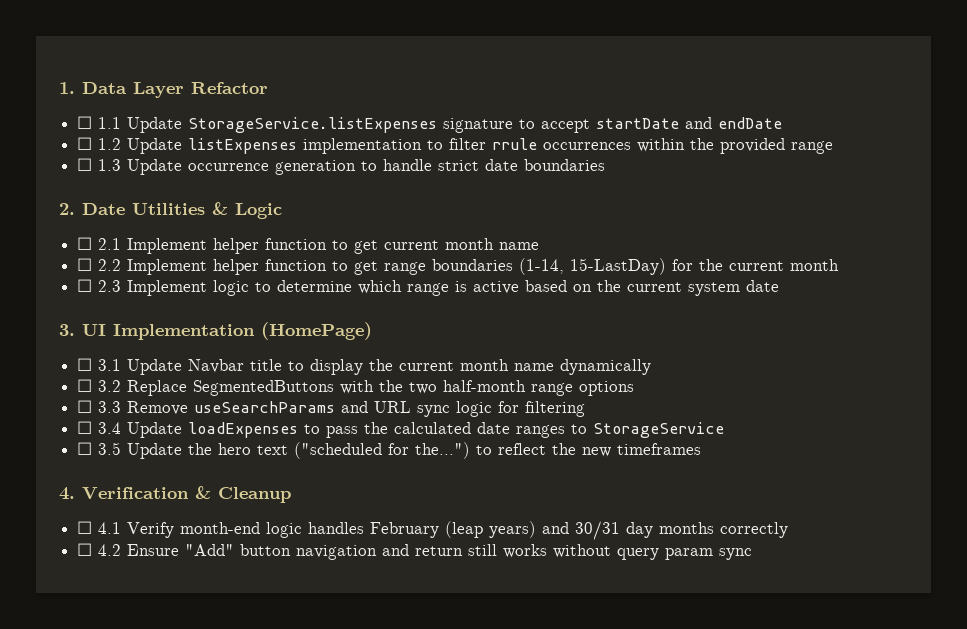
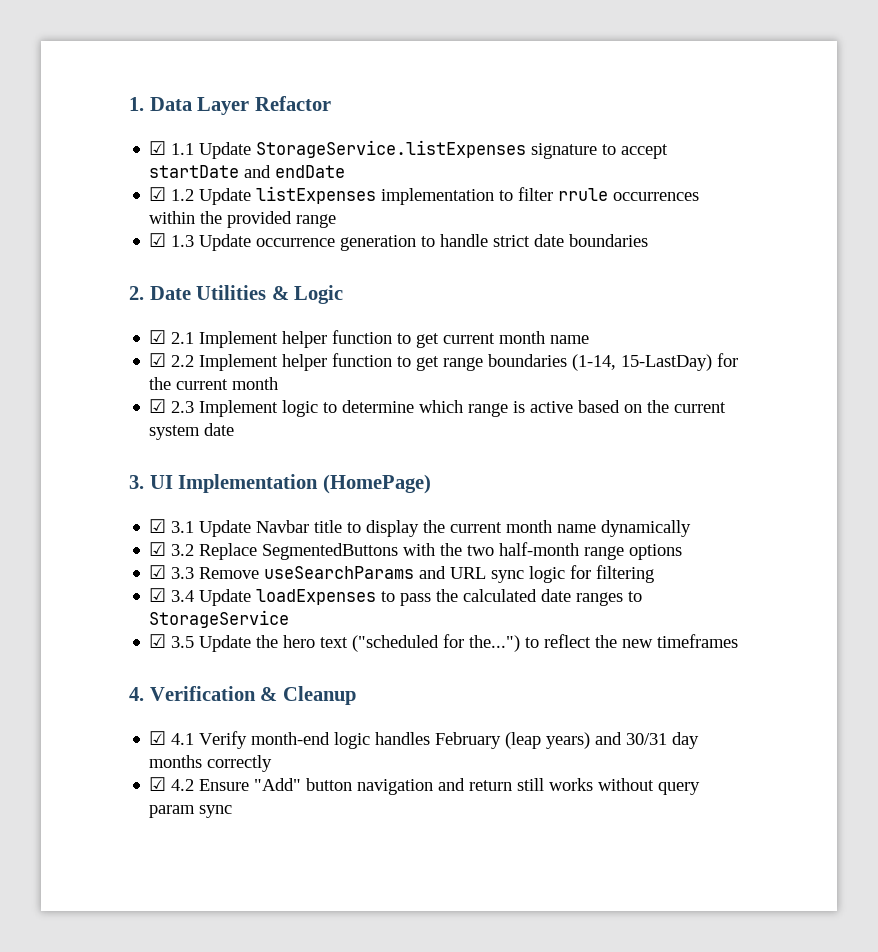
- ☐ 1.1 Update StorageService.listExpenses signature to accept startDate and endDate
+ ☑ 1.1 Update StorageService.listExpenses signature to accept startDate and endDate
- ☐ 1.2 Update listExpenses implementation to filter rrule occurrences within the provided range
+ ☑ 1.2 Update listExpenses implementation to filter rrule occurrences within the provided range
- ☐ 1.3 Update occurrence generation to handle strict date boundaries
+ ☑ 1.3 Update occurrence generation to handle strict date boundaries
- ☐ 2.1 Implement helper function to get current month name
+ ☑ 2.1 Implement helper function to get current month name
- ☐ 2.2 Implement helper function to get range boundaries (1-14, 15-LastDay) for the current month
+ ☑ 2.2 Implement helper function to get range boundaries (1-14, 15-LastDay) for the current month
- ☐ 2.3 Implement logic to determine which range is active based on the current system date
+ ☑ 2.3 Implement logic to determine which range is active based on the current system date
- ☐ 3.1 Update Navbar title to display the current month name dynamically
+ ☑ 3.1 Update Navbar title to display the current month name dynamically
- ☐ 3.2 Replace SegmentedButtons with the two half-month range options
+ ☑ 3.2 Replace SegmentedButtons with the two half-month range options
- ☐ 3.3 Remove useSearchParams and URL sync logic for filtering
+ ☑ 3.3 Remove useSearchParams and URL sync logic for filtering
- ☐ 3.4 Update loadExpenses to pass the calculated date ranges to StorageService
+ ☑ 3.4 Update loadExpenses to pass the calculated date ranges to StorageService
- ☐ 3.5 Update the hero text ("scheduled for the...") to reflect the new timeframes
+ ☑ 3.5 Update the hero text ("scheduled for the...") to reflect the new timeframes
- ☐ 4.1 Verify month-end logic handles February (leap years) and 30/31 day months correctly
+ ☑ 4.1 Verify month-end logic handles February (leap years) and 30/31 day months correctly
- ☐ 4.2 Ensure "Add" button navigation and return still works without query param sync
+ ☑ 4.2 Ensure "Add" button navigation and return still works without query param sync

